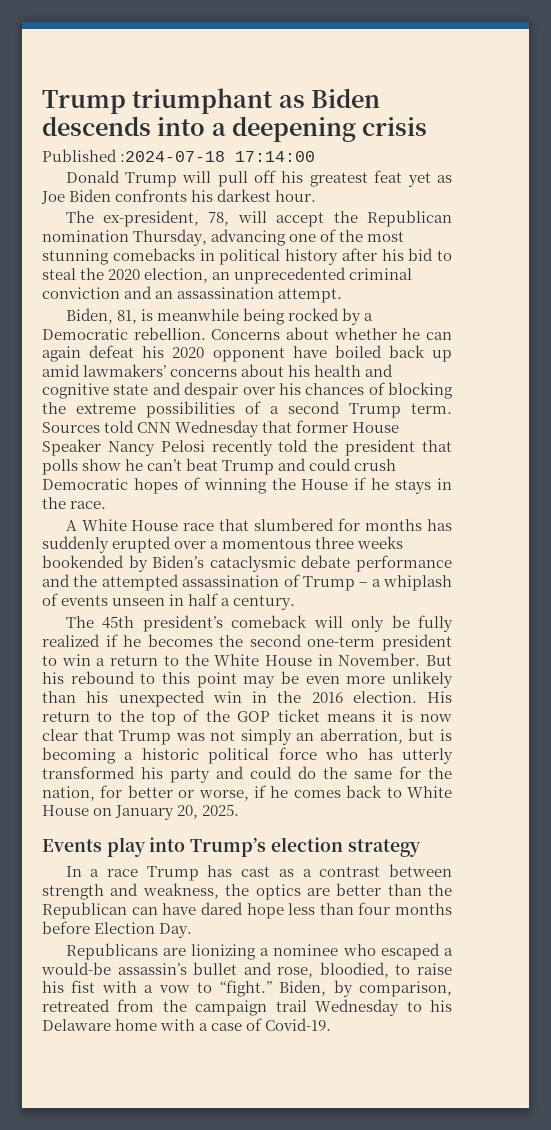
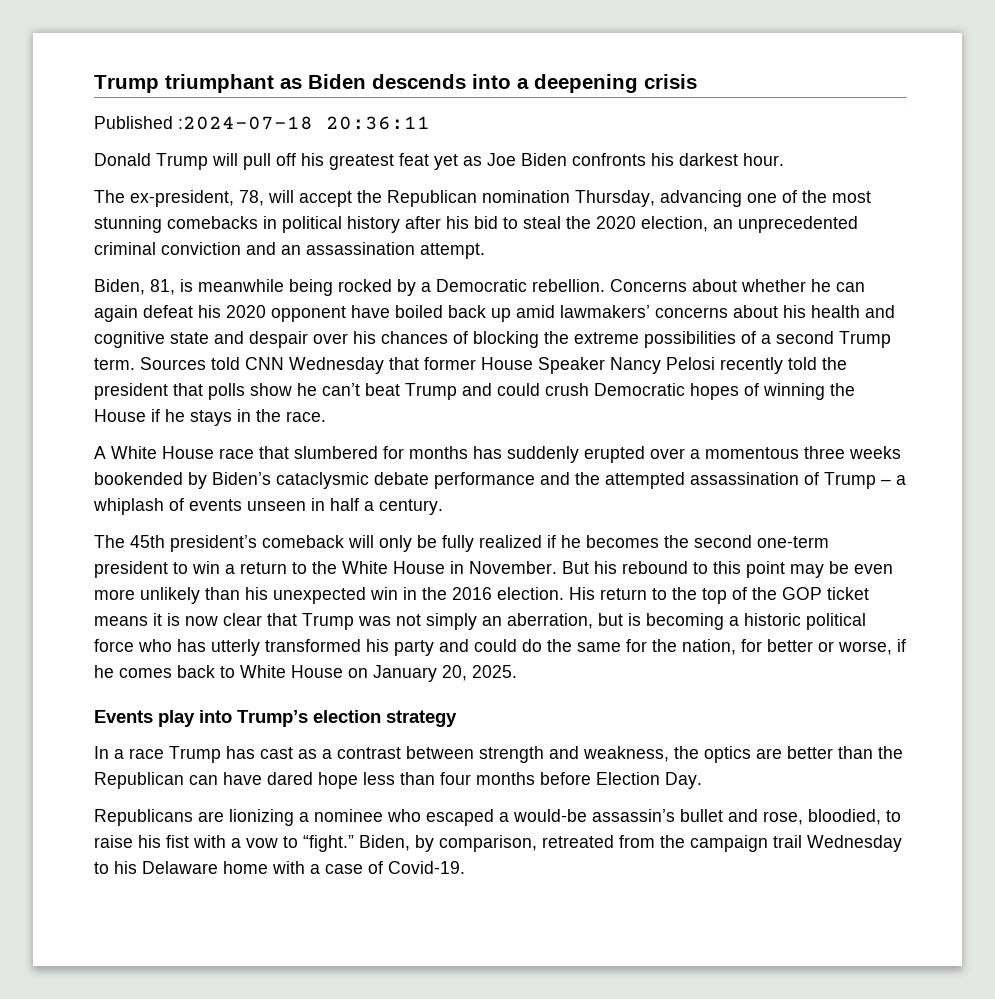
- Published :2024-07-18 17:14:00
+ Published :2024-07-18 20:36:11

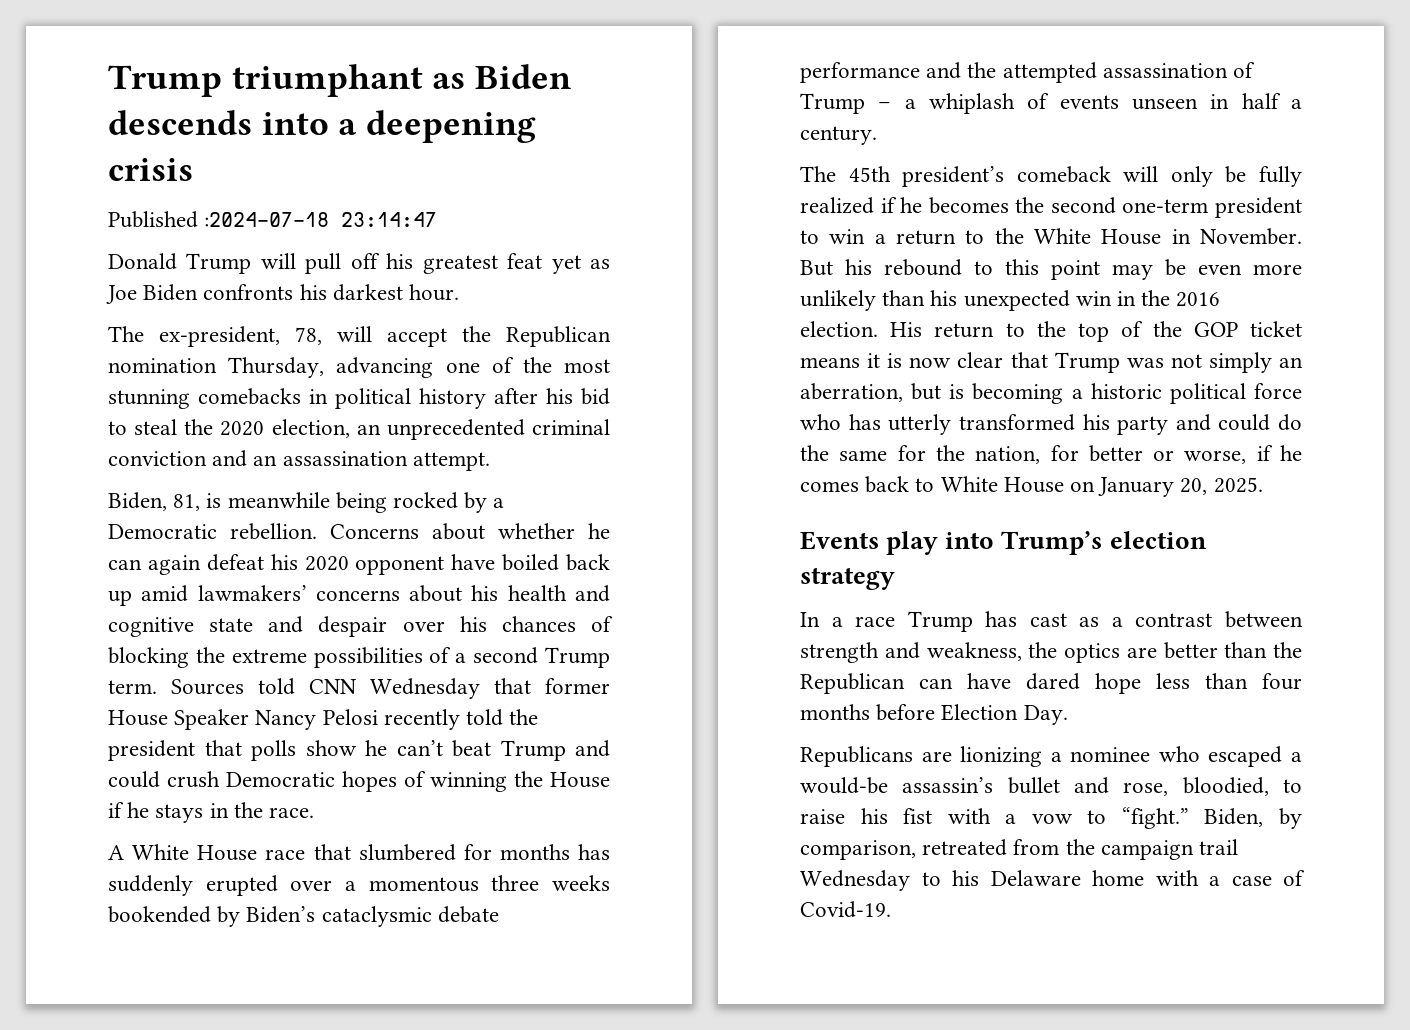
- Published :2024-07-18 20:36:11
+ Published :2024-07-18 23:14:47

